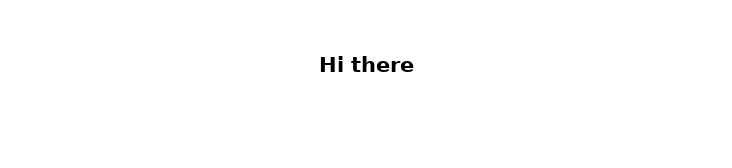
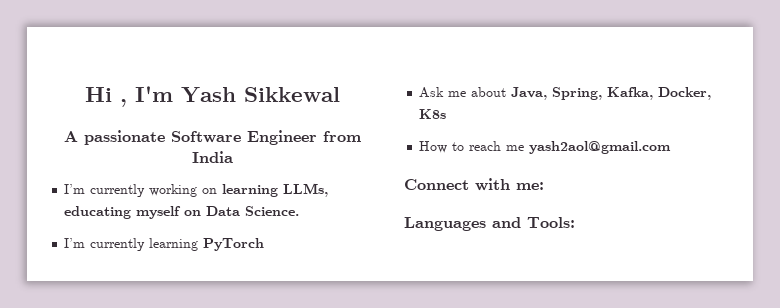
- Hi there
+ Hi , I'm Yash Sikkewal
+ A passionate Software Engineer from India
+ I’m currently working on learning LLMs, educating myself on Data Science.
+ I’m currently learning PyTorch
+ Ask me about Java, Spring, Kafka, Docker, K8s
+ How to reach me yash2aol@gmail.com
+ Connect with me:
+ Languages and Tools:

